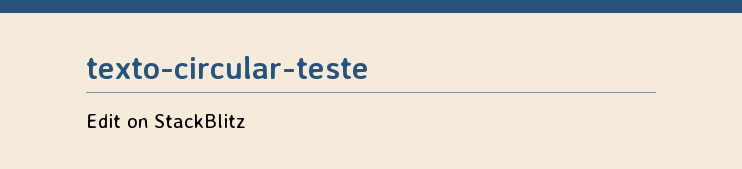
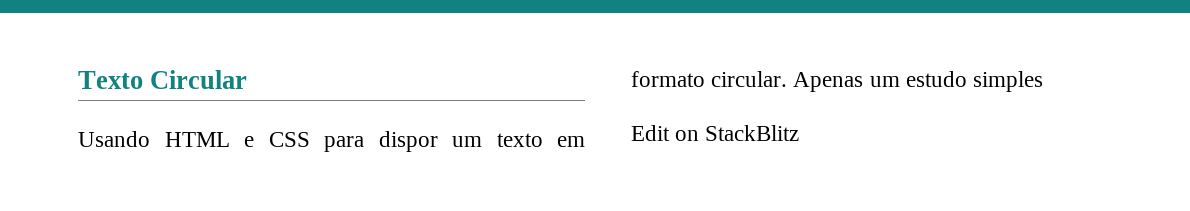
- texto-circular-teste
+ Texto Circular
+ Usando HTML e CSS para dispor um texto em formato circular. Apenas um estudo simples

